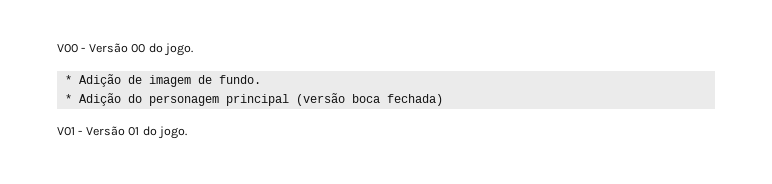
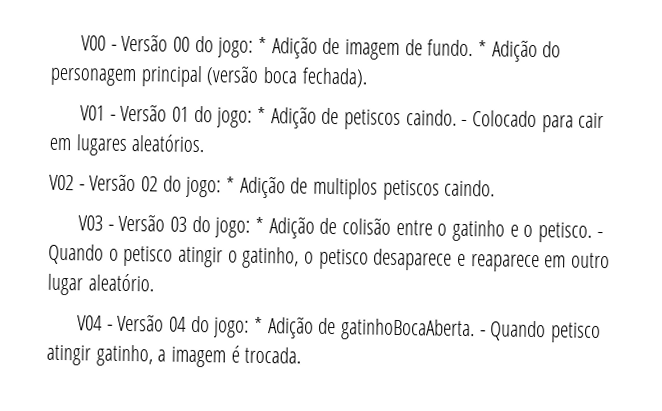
- V00 - Versão 00 do jogo.
- * Adição de imagem de fundo.
- * Adição do personagem principal (versão boca fechada)
+ V00 - Versão 00 do jogo: * Adição de imagem de fundo. * Adição do personagem principal (versão boca fechada).
- V01 - Versão 01 do jogo.
+ V01 - Versão 01 do jogo: * Adição de petiscos caindo. - Colocado para cair em lugares aleatórios.
+ V02 - Versão 02 do jogo: * Adição de multiplos petiscos caindo.
+ V03 - Versão 03 do jogo: * Adição de colisão entre o gatinho e o petisco. - Quando o petisco atingir o gatinho, o petisco desaparece e reaparece em outro lugar aleatório.
+ V04 - Versão 04 do jogo: * Adição de gatinhoBocaAberta. - Quando petisco atingir gatinho, a imagem é trocada.

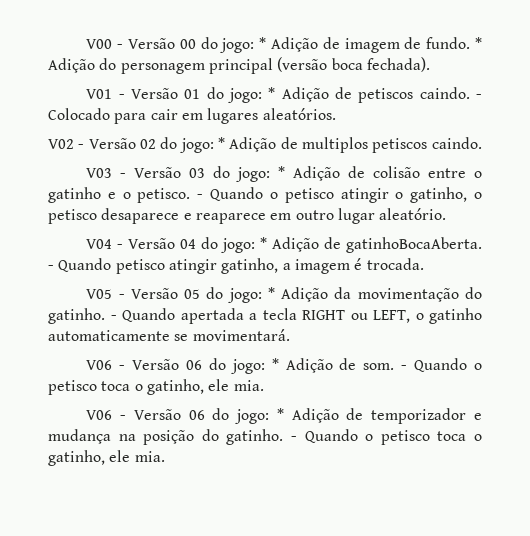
+ V05 - Versão 05 do jogo: * Adição da movimentação do gatinho. - Quando apertada a tecla RIGHT ou LEFT, o gatinho automaticamente se movimentará.
+ V06 - Versão 06 do jogo: * Adição de som. - Quando o petisco toca o gatinho, ele mia.
+ V06 - Versão 06 do jogo: * Adição de temporizador e mudança na posição do gatinho. - Quando o petisco toca o gatinho, ele mia.

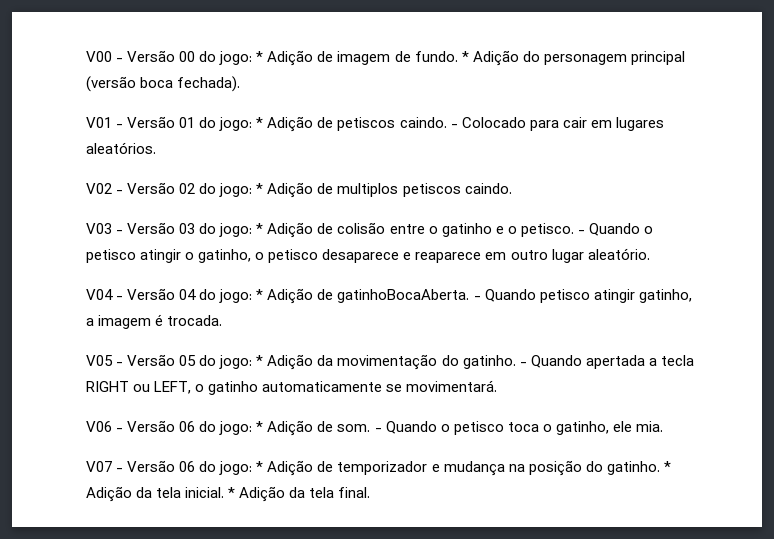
- V06 - Versão 06 do jogo: * Adição de temporizador e mudança na posição do gatinho. - Quando o petisco toca o gatinho, ele mia.
+ V07 - Versão 06 do jogo: * Adição de temporizador e mudança na posição do gatinho. * Adição da tela inicial. * Adição da tela final.

